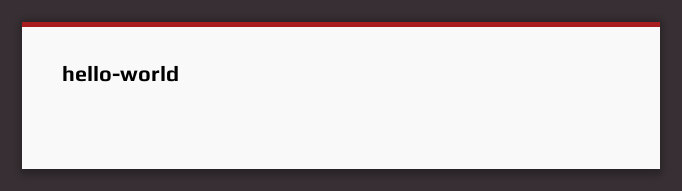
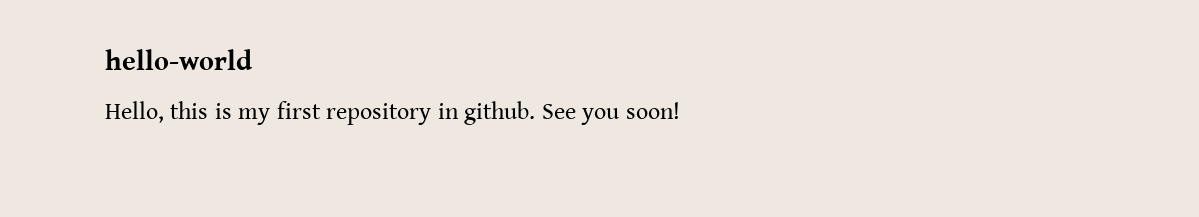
+ Hello, this is my first repository in github. See you soon!

